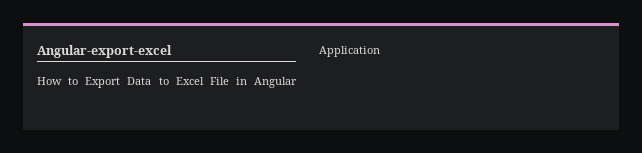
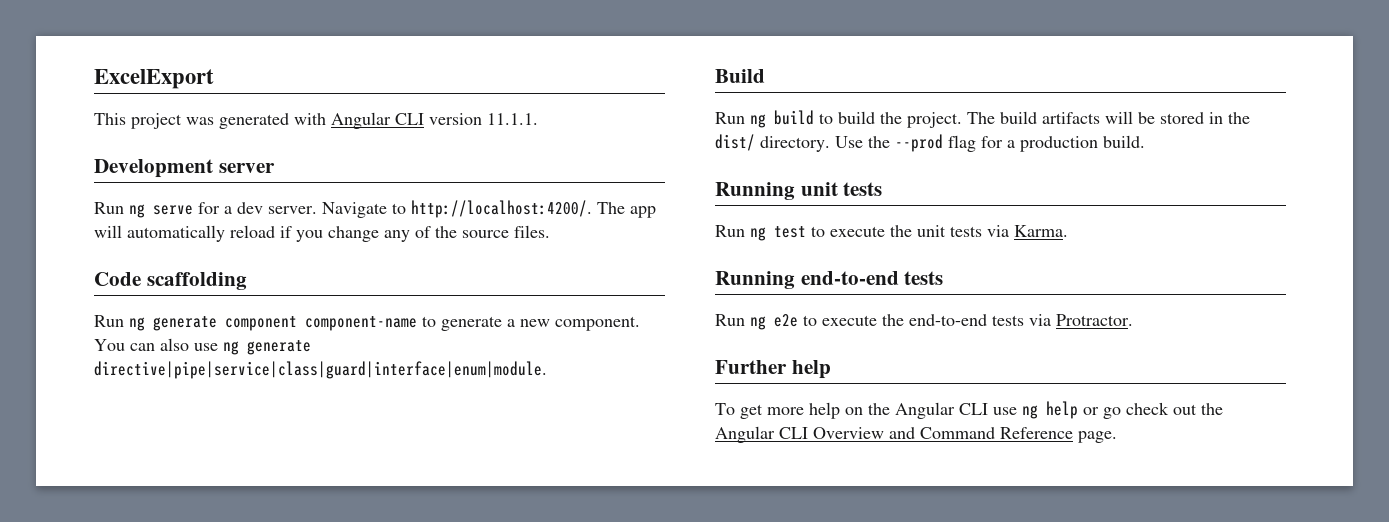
- Angular-export-excel
- How to Export Data to Excel File in Angular Application
+ ExcelExport
+ This project was generated with Angular CLI version 11.1.1.
+ Development server
+ Run ng serve for a dev server. Navigate to http://localhost:4200/. The app will automatically reload if you change any of the source files.
+ Code scaffolding
+ Run ng generate component component-name to generate a new component. You can also use ng generate directive|pipe|service|class|guard|interface|enum|module.
+ Build
+ Run ng build to build the project. The build artifacts will be stored in the dist/ directory. Use the --prod flag for a production build.
+ Running unit tests
+ Run ng test to execute the unit tests via Karma.
+ Running end-to-end tests
+ Run ng e2e to execute the end-to-end tests via Protractor.
+ Further help
+ To get more help on the Angular CLI use ng help or go check out the Angular CLI Overview and Command Reference page.

